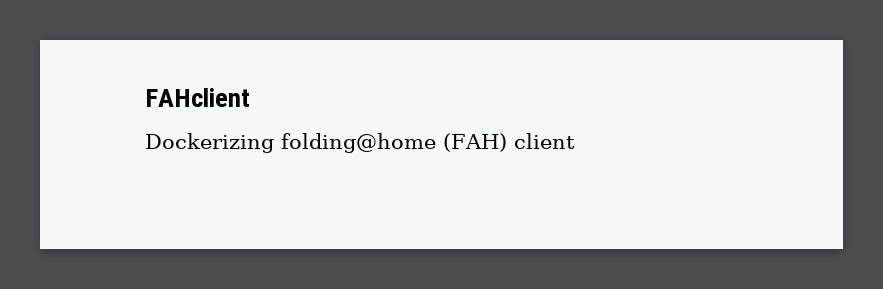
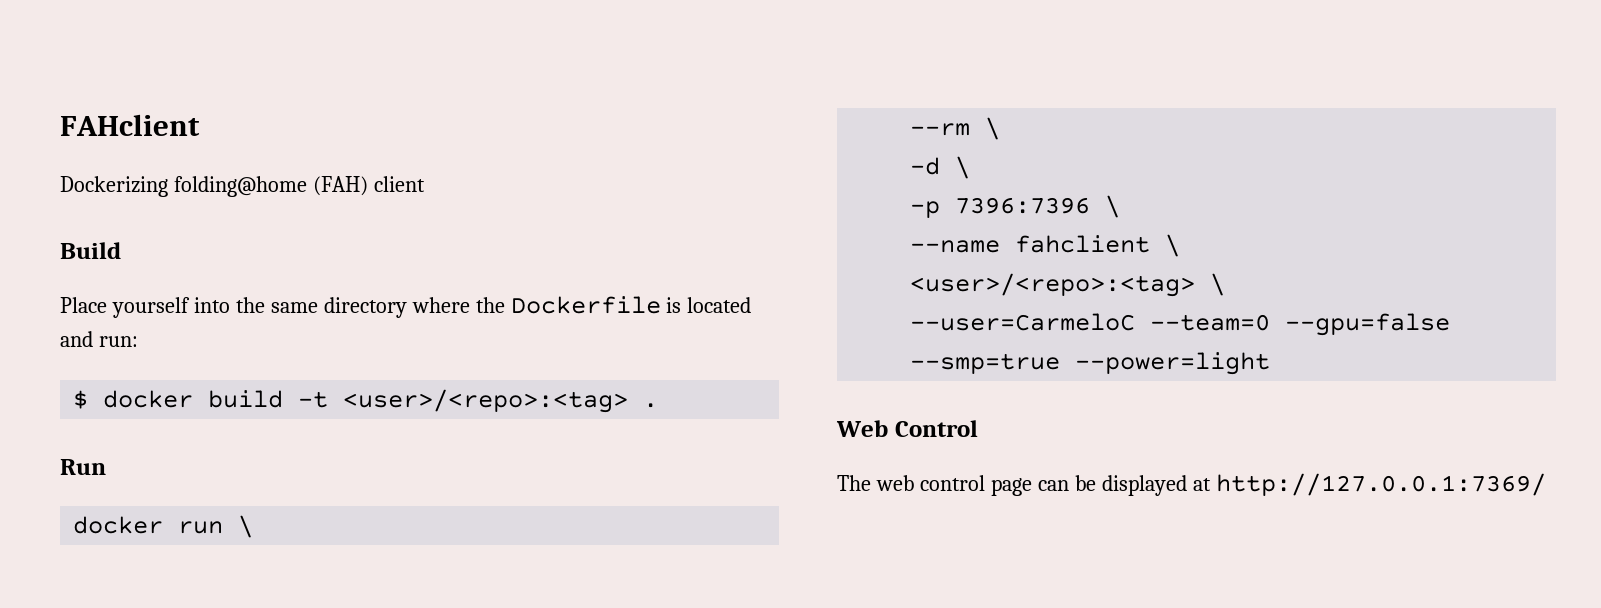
+ Build
+ Place yourself into the same directory where the Dockerfile is located and run:
+ $ docker build -t <user>/<repo>:<tag> .
+ Run
+ docker run \
+ --rm \
+ -d \
+ -p 7396:7396 \
+ --name fahclient \
+ <user>/<repo>:<tag> \
+ --user=CarmeloC --team=0 --gpu=false --smp=true --power=light
+ Web Control
+ The web control page can be displayed at http://127.0.0.1:7369/

